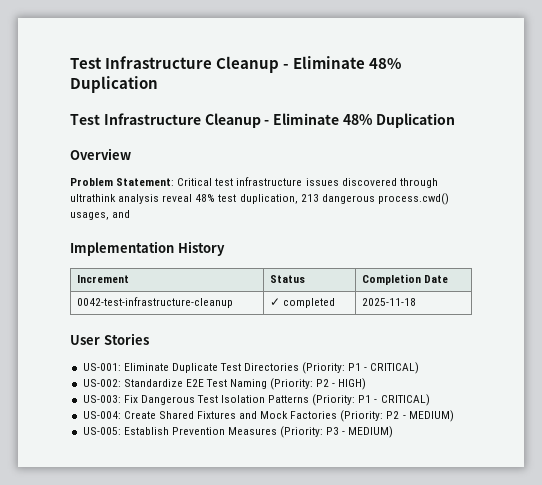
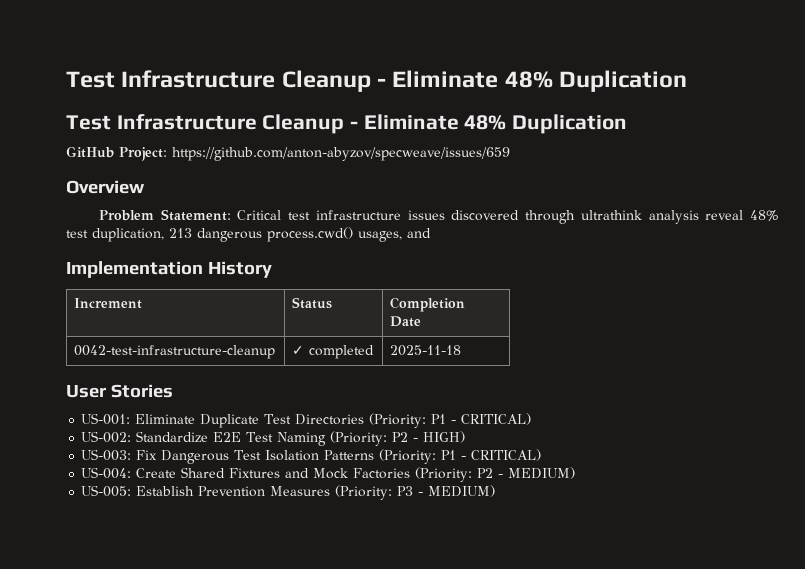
+ GitHub Project: https://github.com/anton-abyzov/specweave/issues/659

